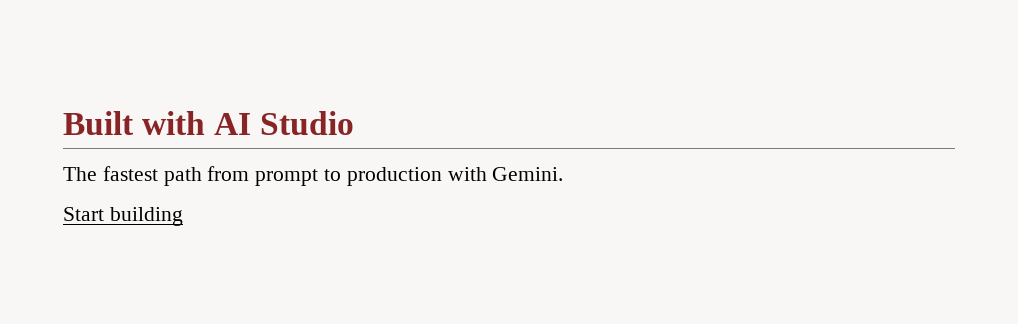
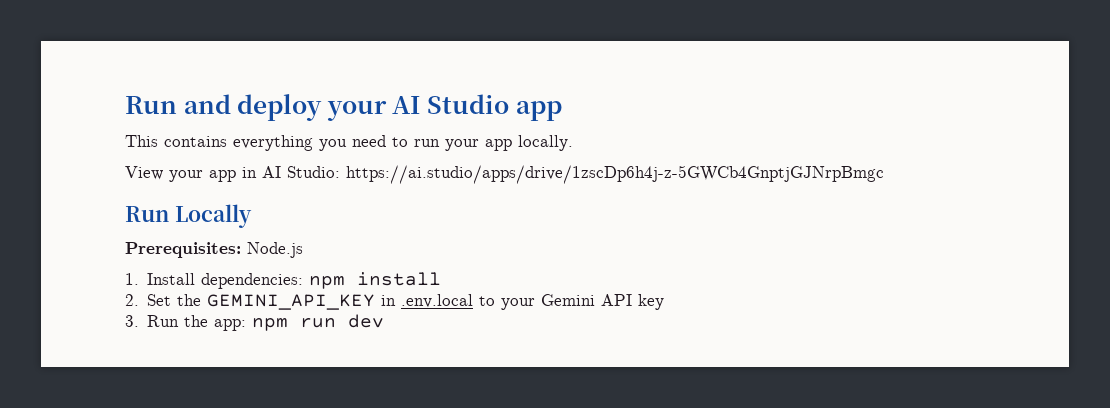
- Built with AI Studio
- The fastest path from prompt to production with Gemini.
- Start building
+ Run and deploy your AI Studio app
+ This contains everything you need to run your app locally.
+ View your app in AI Studio: https://ai.studio/apps/drive/1zscDp6h4j-z-5GWCb4GnptjGJNrpBmgc
+ Run Locally
+ Prerequisites: Node.js
+ 1. Install dependencies: npm install
+ 2. Set the GEMINI_API_KEY in .env.local to your Gemini API key
+ 3. Run the app: npm run dev

